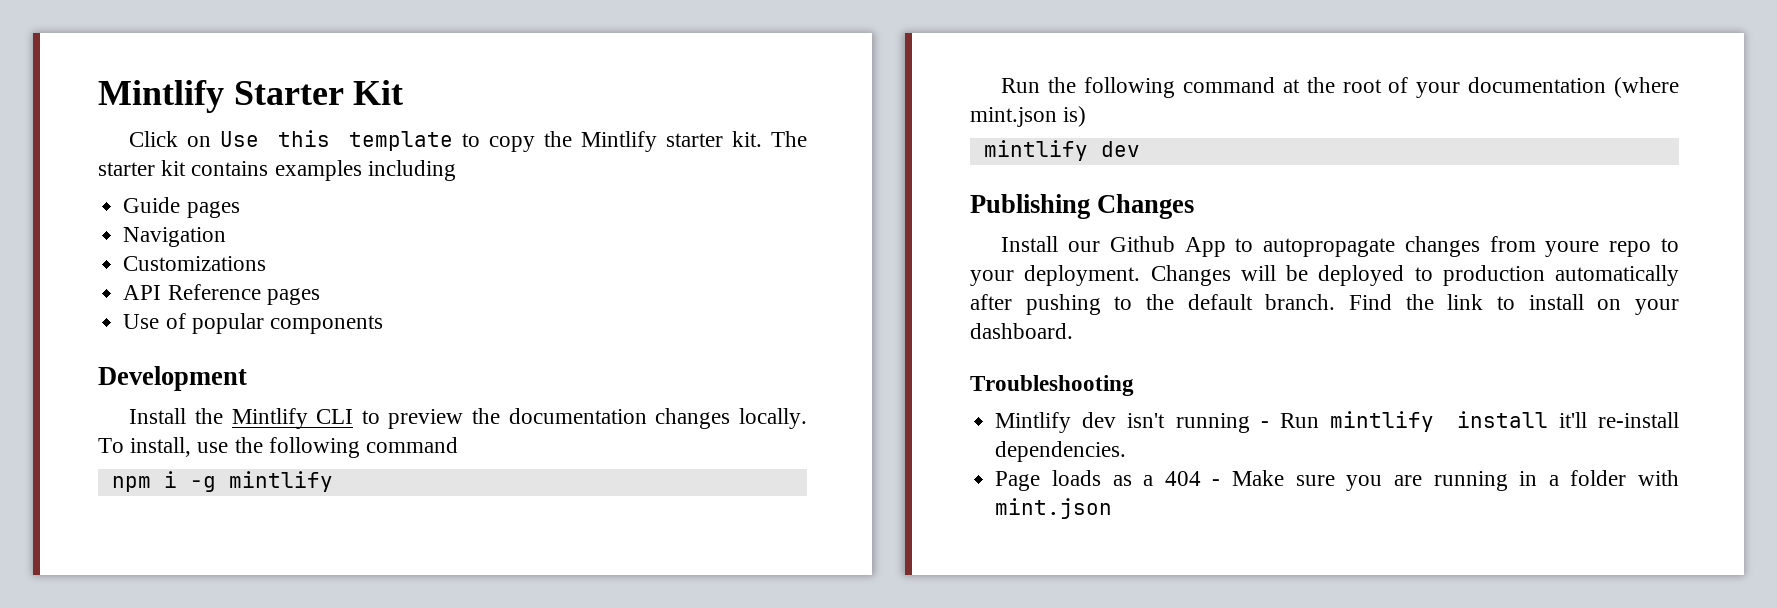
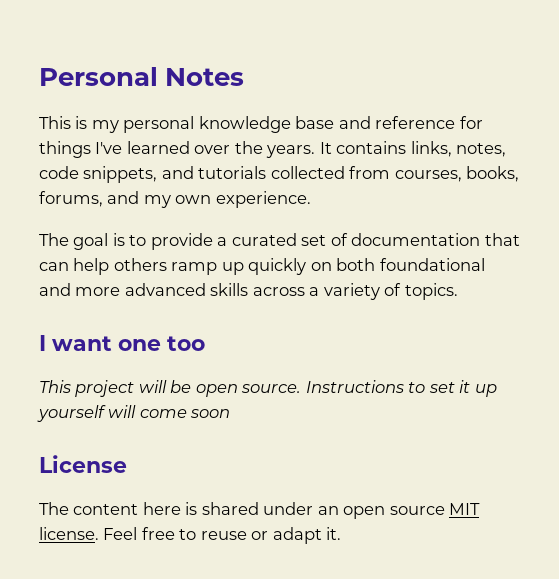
- Mintlify Starter Kit
- Click on Use this template to copy the Mintlify starter kit. The starter kit contains examples including
- Guide pages
- Navigation
- Customizations
- API Reference pages
- Use of popular components
- Development
- Install the Mintlify CLI to preview the documentation changes locally. To install, use the following command
- npm i -g mintlify
- Run the following command at the root of your documentation (where mint.json is)
- mintlify dev
- Publishing Changes
- Install our Github App to autopropagate changes from youre repo to your deployment. Changes will be deployed to production automatically after pushing to the default branch. Find the link to install on your dashboard.
- Troubleshooting
- Mintlify dev isn't running - Run mintlify install it'll re-install dependencies.
- Page loads as a 404 - Make sure you are running in a folder with mint.json
+ Personal Notes
+ This is my personal knowledge base and reference for things I've learned over the years. It contains links, notes, code snippets, and tutorials collected from courses, books, forums, and my own experience.
+ The goal is to provide a curated set of documentation that can help others ramp up quickly on both foundational and more advanced skills across a variety of topics.
+ I want one too
+ This project will be open source. Instructions to set it up yourself will come soon
+ License
+ The content here is shared under an open source MIT license. Feel free to reuse or adapt it.

